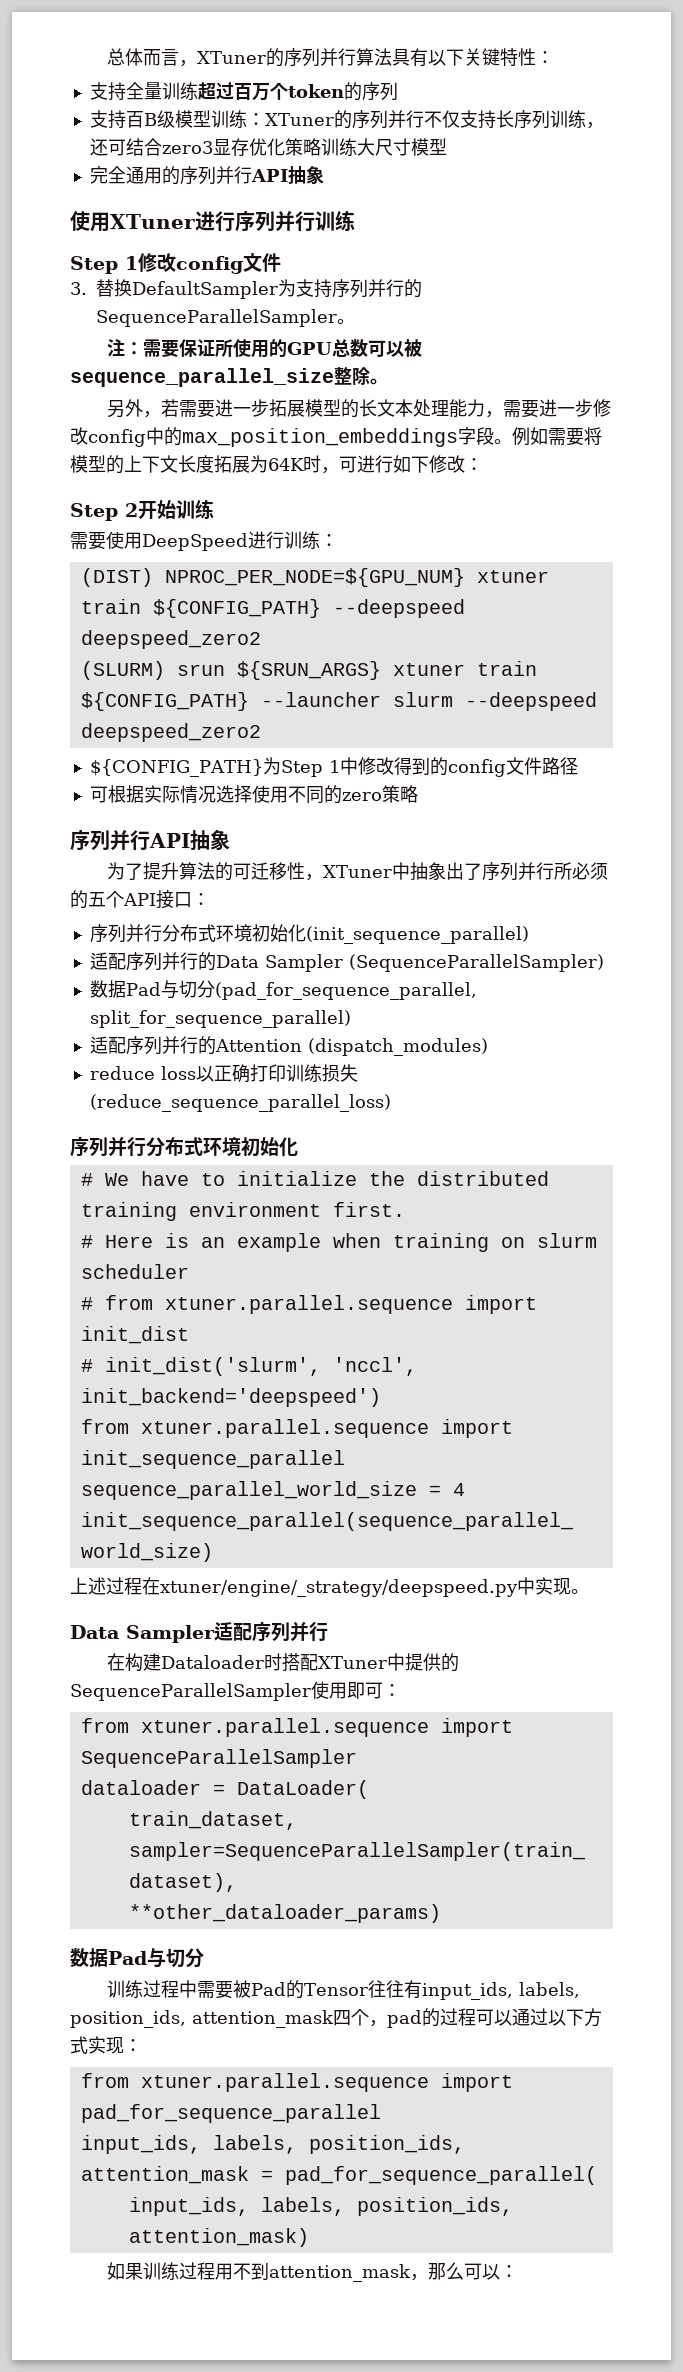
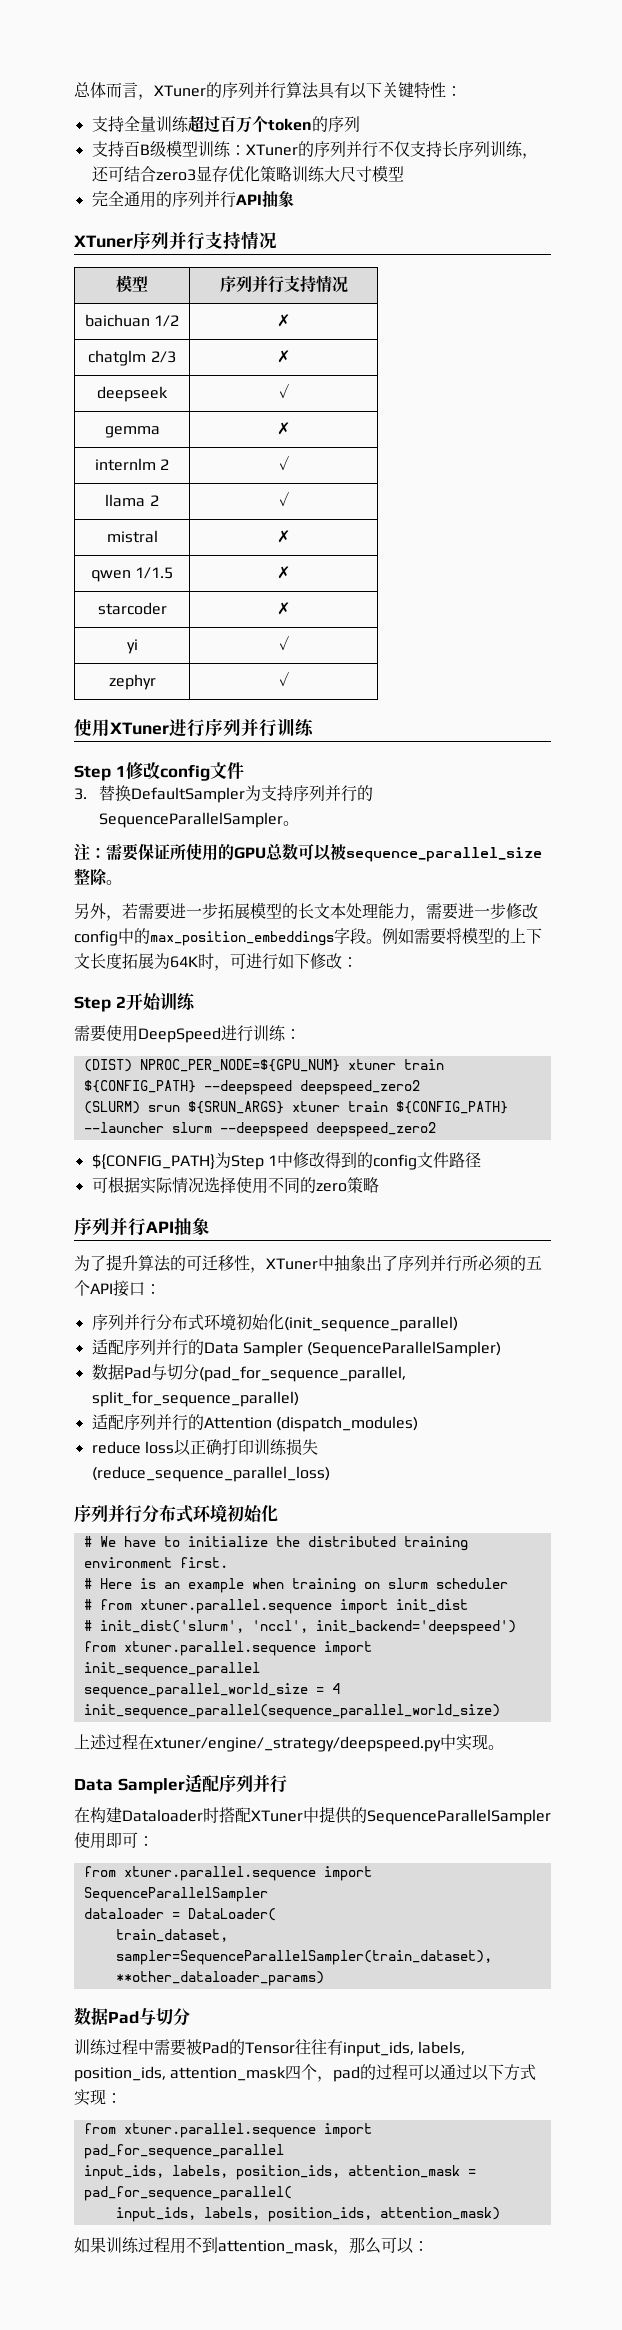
+ XTuner序列并行支持情况
+ 模型 | 序列并行支持情况
+ baichuan 1/2 | ✗
+ chatglm 2/3 | ✗
+ deepseek | ✓
+ gemma | ✗
+ internlm 2 | ✓
+ llama 2 | ✓
+ mistral | ✗
+ qwen 1/1.5 | ✗
+ starcoder | ✗
+ yi | ✓
+ zephyr | ✓

